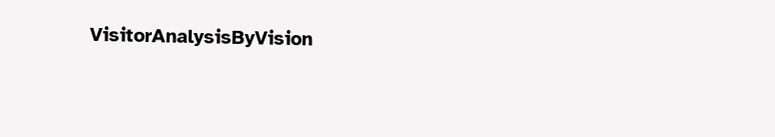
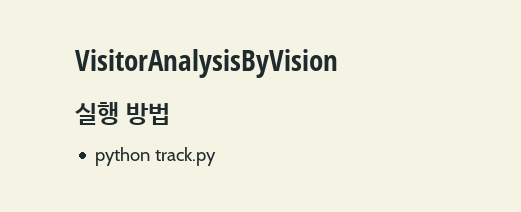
+ 실행 방법
+ python track.py

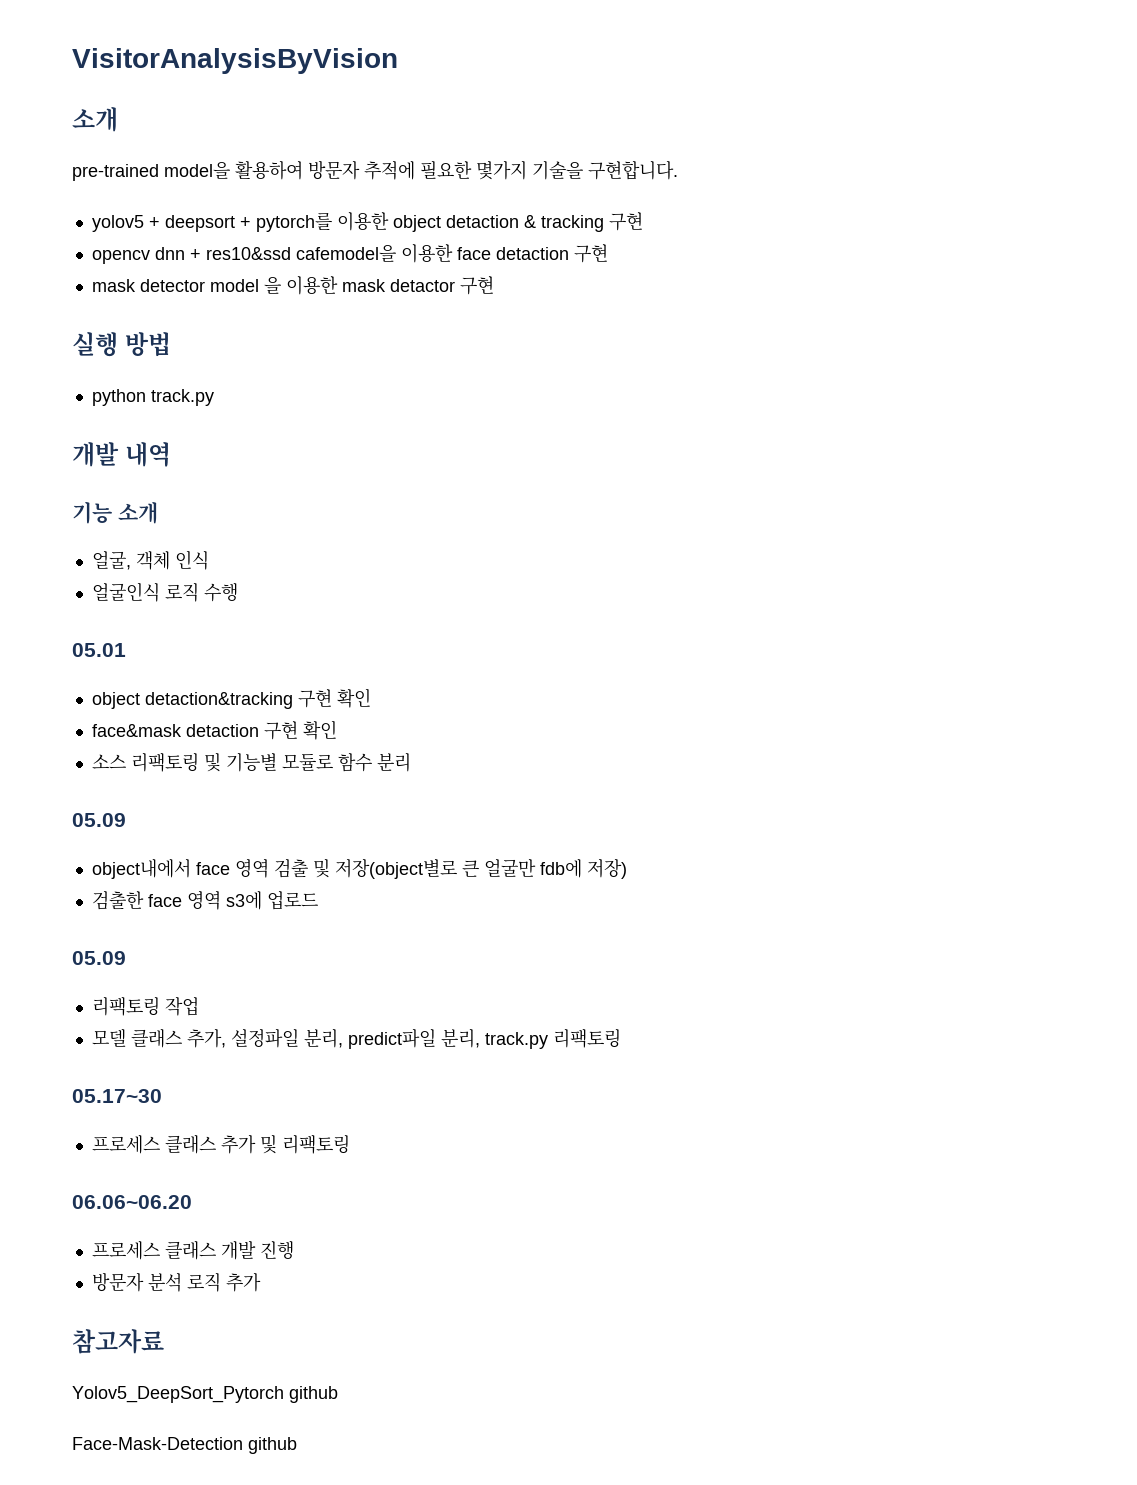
  VisitorAnalysisByVision
+ 소개
+ pre-trained model을 활용하여 방문자 추적에 필요한 몇가지 기술을 구현합니다.
+ yolov5 + deepsort + pytorch를 이용한 object detaction & tracking 구현
+ opencv dnn + res10&ssd cafemodel을 이용한 face detaction 구현
+ mask detector model 을 이용한 mask detactor 구현
  실행 방법
  python track.py
+ 개발 내역
+ 기능 소개
+ 얼굴, 객체 인식
+ 얼굴인식 로직 수행
+ 05.01
+ object detaction&tracking 구현 확인
+ face&mask detaction 구현 확인
+ 소스 리팩토링 및 기능별 모듈로 함수 분리
+ 05.09
+ object내에서 face 영역 검출 및 저장(object별로 큰 얼굴만 fdb에 저장)
+ 검출한 face 영역 s3에 업로드
+ 05.09
+ 리팩토링 작업
+ 모델 클래스 추가, 설정파일 분리, predict파일 분리, track.py 리팩토링
+ 05.17~30
+ 프로세스 클래스 추가 및 리팩토링
+ 06.06~06.20
+ 프로세스 클래스 개발 진행
+ 방문자 분석 로직 추가
+ 참고자료
+ Yolov5_DeepSort_Pytorch github
+ Face-Mask-Detection github

